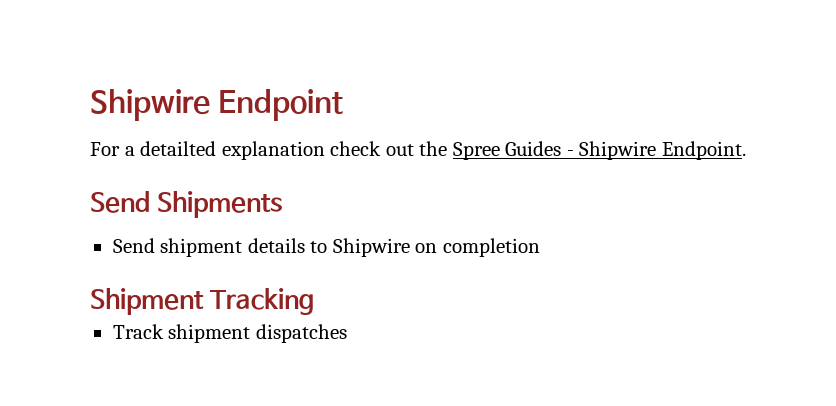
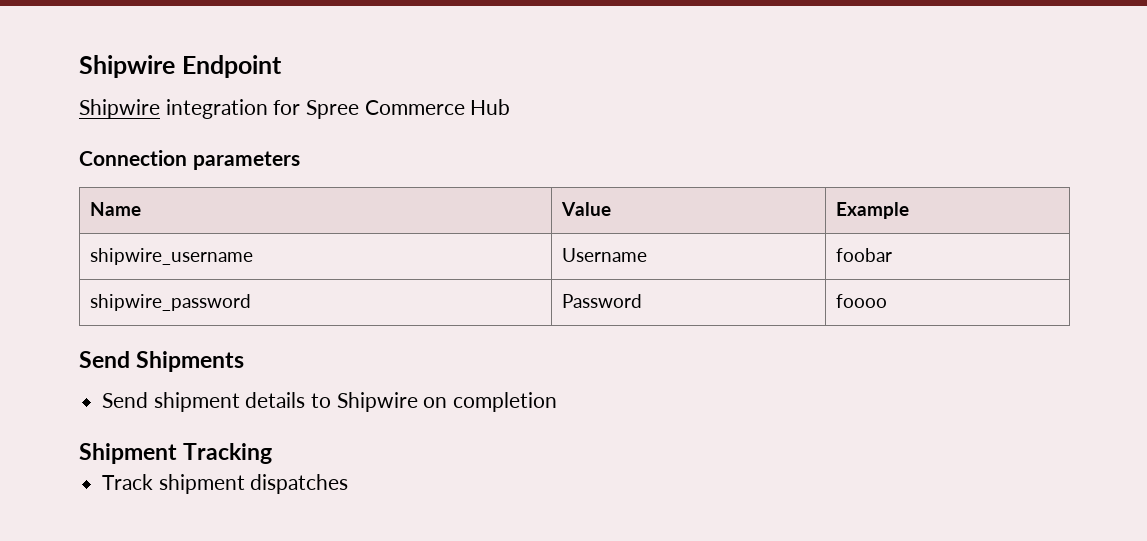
- For a detailted explanation check out the Spree Guides - Shipwire Endpoint.
+ Shipwire integration for Spree Commerce Hub
+ Connection parameters
+ Name | Value | Example
+ shipwire_username | Username | foobar
+ shipwire_password | Password | foooo

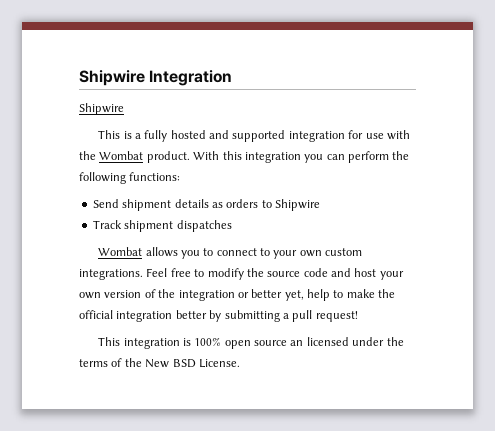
- Shipwire Endpoint
- Shipwire integration for Spree Commerce Hub
- Connection parameters
- Name | Value | Example
- shipwire_username | Username | foobar
- shipwire_password | Password | foooo
- Send Shipments
+ Shipwire Integration
+ Shipwire
+ This is a fully hosted and supported integration for use with the Wombat product. With this integration you can perform the following functions:
- Send shipment details to Shipwire on completion
- Shipment Tracking
+ Send shipment details as orders to Shipwire
+ Wombat allows you to connect to your own custom integrations. Feel free to modify the source code and host your own version of the integration or better yet, help to make the official integration better by submitting a pull request!
+ This integration is 100% open source an licensed under the terms of the New BSD License.

